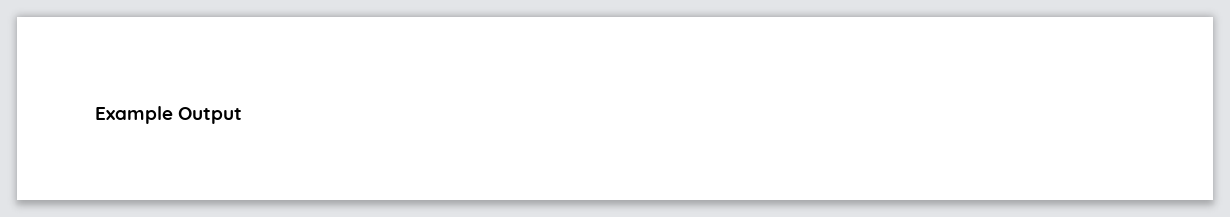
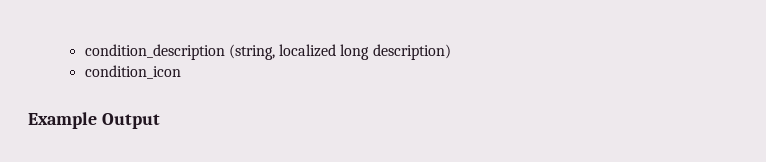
+ condition_description (string, localized long description)
+ condition_icon

